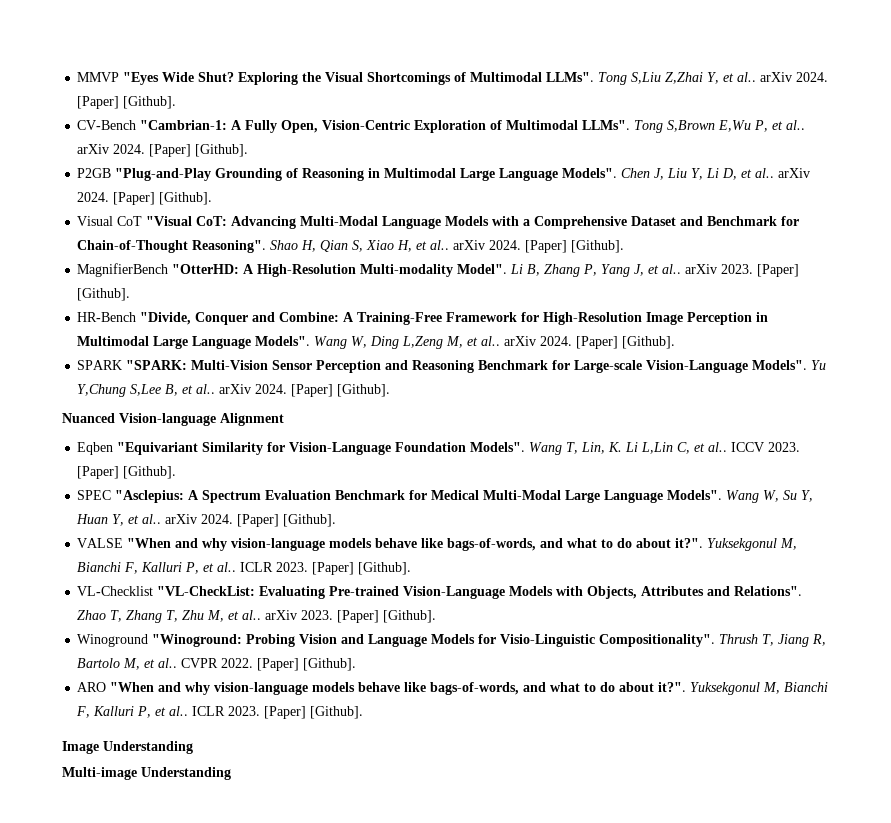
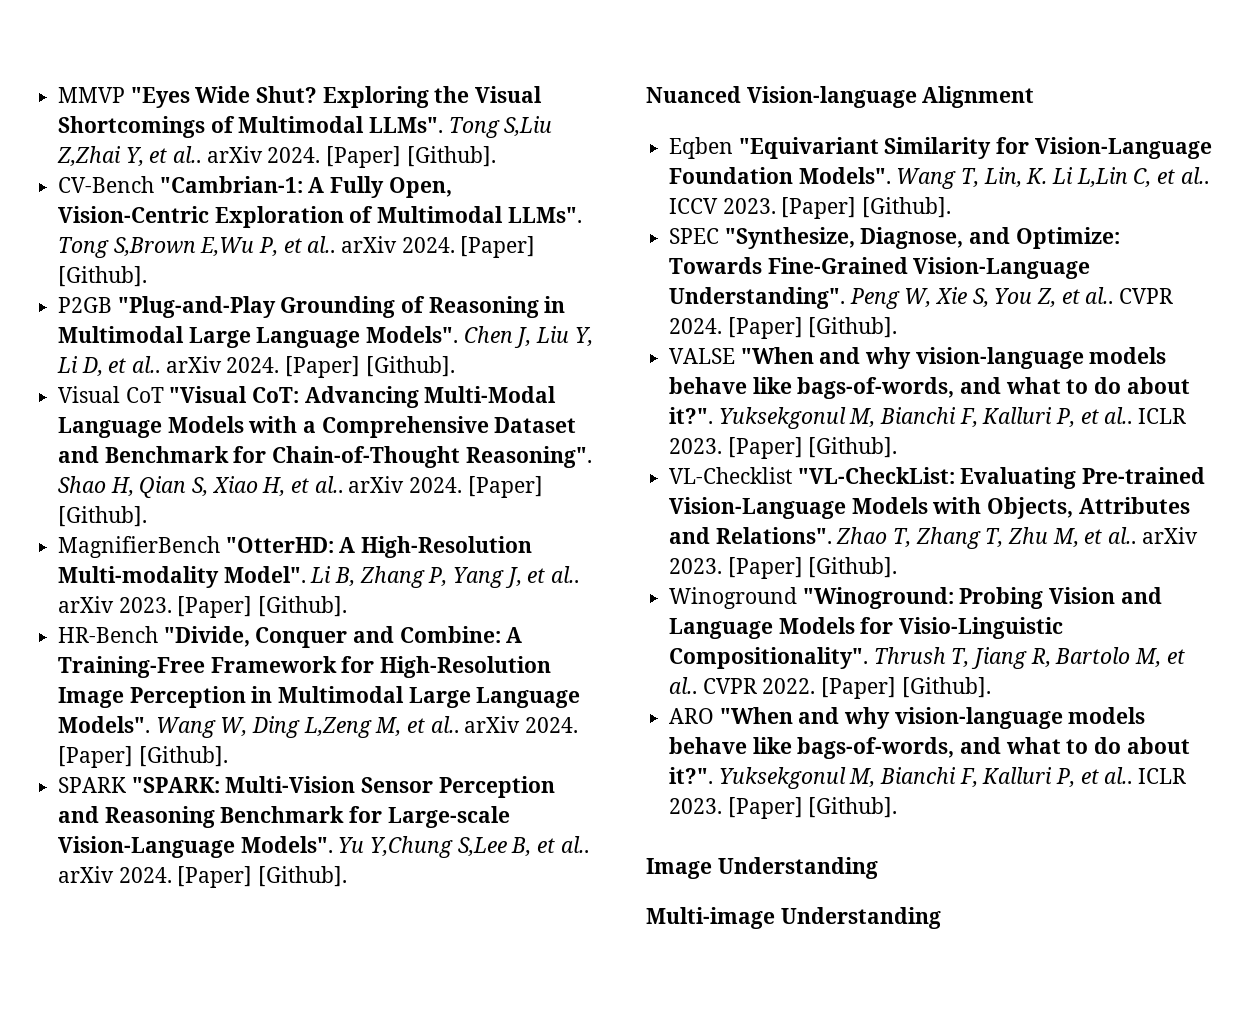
- SPEC "Asclepius: A Spectrum Evaluation Benchmark for Medical Multi-Modal Large Language Models". Wang W, Su Y, Huan Y, et al.. arXiv 2024.
+ SPEC "Synthesize, Diagnose, and Optimize: Towards Fine-Grained Vision-Language Understanding". Peng W, Xie S, You Z, et al.. CVPR 2024.

